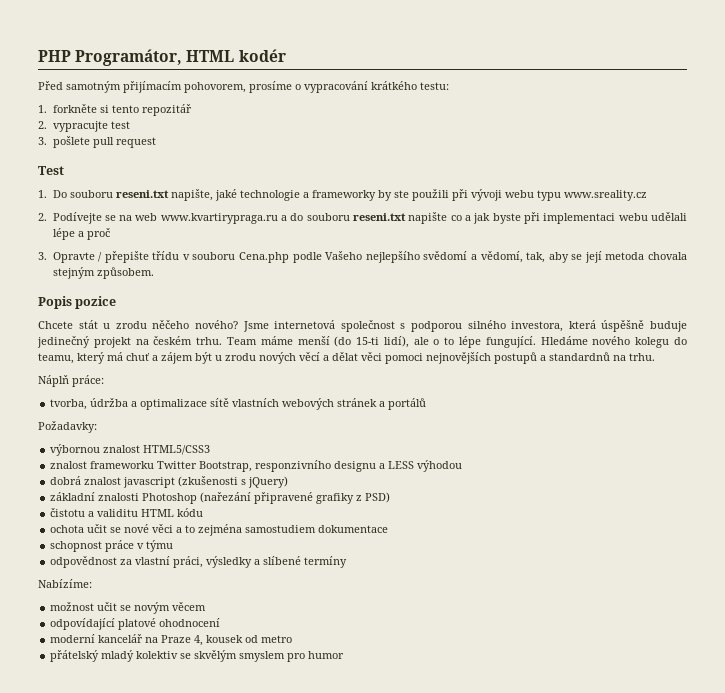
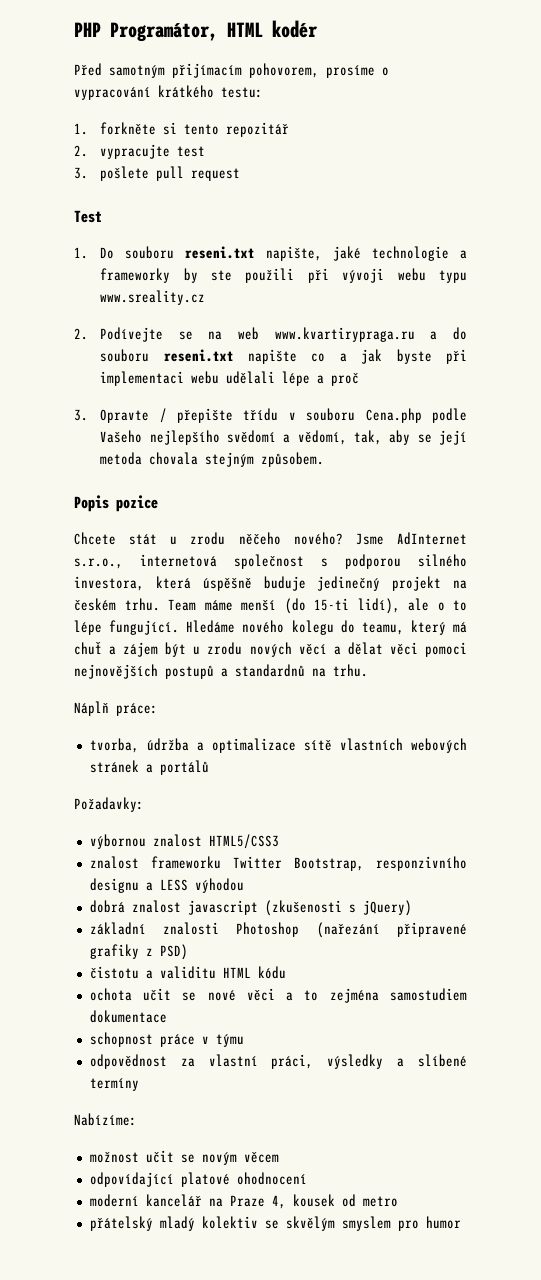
- Jsme internetová společnost s podporou silného investora, která úspěšně buduje jedinečný projekt na českém trhu.
+ Jsme AdInternet s.r.o., internetová společnost s podporou silného investora, která úspěšně buduje jedinečný projekt na českém trhu.

